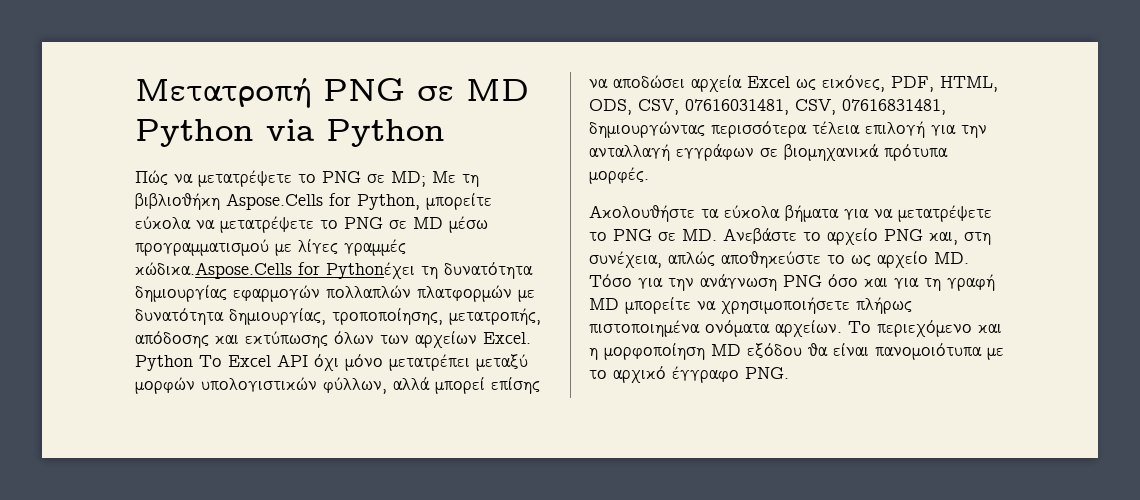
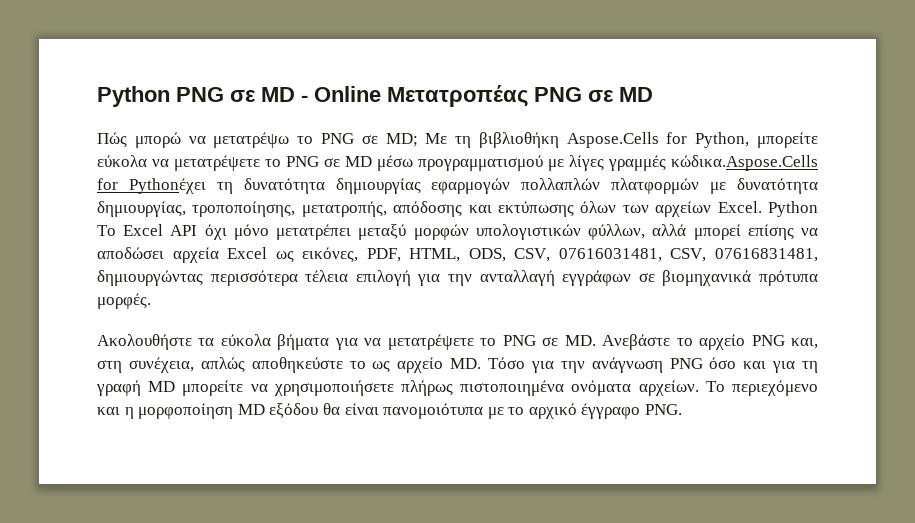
- Μετατροπή PNG σε MD Python via Python
- Πώς να μετατρέψετε το PNG σε MD; Με τη βιβλιοθήκη Aspose.Cells for Python, μπορείτε εύκολα να μετατρέψετε το PNG σε MD μέσω προγραμματισμού με λίγες γραμμές κώδικα.Aspose.Cells for Pythonέχει τη δυνατότητα δημιουργίας εφαρμογών πολλαπλών πλατφορμών με δυνατότητα δημιουργίας, τροποποίησης, μετατροπής, απόδοσης και εκτύπωσης όλων των αρχείων Excel.
+ Python PNG σε MD - Online Μετατροπέας PNG σε MD
+ Πώς μπορώ να μετατρέψω το PNG σε MD; Με τη βιβλιοθήκη Aspose.Cells for Python, μπορείτε εύκολα να μετατρέψετε το PNG σε MD μέσω προγραμματισμού με λίγες γραμμές κώδικα.Aspose.Cells for Pythonέχει τη δυνατότητα δημιουργίας εφαρμογών πολλαπλών πλατφορμών με δυνατότητα δημιουργίας, τροποποίησης, μετατροπής, απόδοσης και εκτύπωσης όλων των αρχείων Excel.

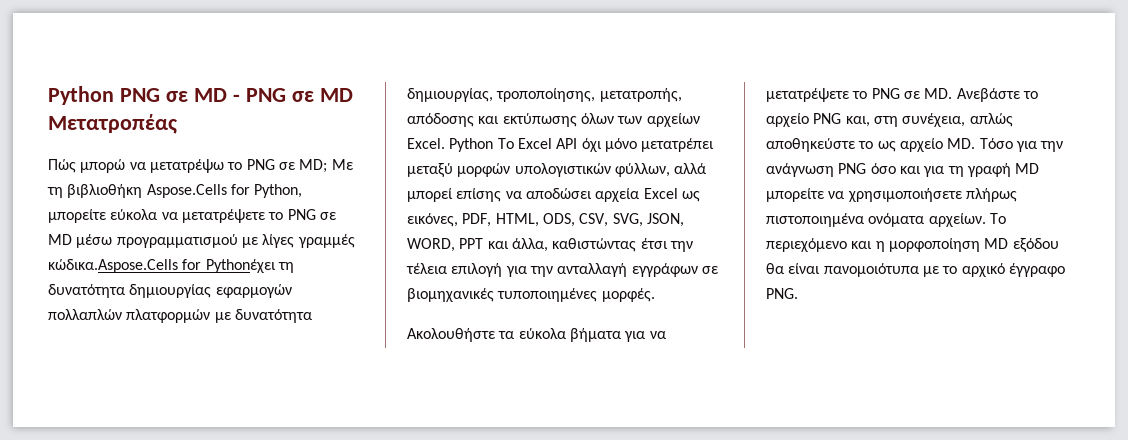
- Python PNG σε MD - Online Μετατροπέας PNG σε MD
+ Python PNG σε MD - PNG σε MD Μετατροπέας
- Python Το Excel API όχι μόνο μετατρέπει μεταξύ μορφών υπολογιστικών φύλλων, αλλά μπορεί επίσης να αποδώσει αρχεία Excel ως εικόνες, PDF, HTML, ODS, CSV, 07616031481, CSV, 07616831481, δημιουργώντας περισσότερα τέλεια επιλογή για την ανταλλαγή εγγράφων σε βιομηχανικά πρότυπα μορφές.
+ Python Το Excel API όχι μόνο μετατρέπει μεταξύ μορφών υπολογιστικών φύλλων, αλλά μπορεί επίσης να αποδώσει αρχεία Excel ως εικόνες, PDF, HTML, ODS, CSV, SVG, JSON, WORD, PPT και άλλα, καθιστώντας έτσι την τέλεια επιλογή για την ανταλλαγή εγγράφων σε βιομηχανικές τυποποιημένες μορφές.

